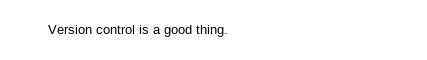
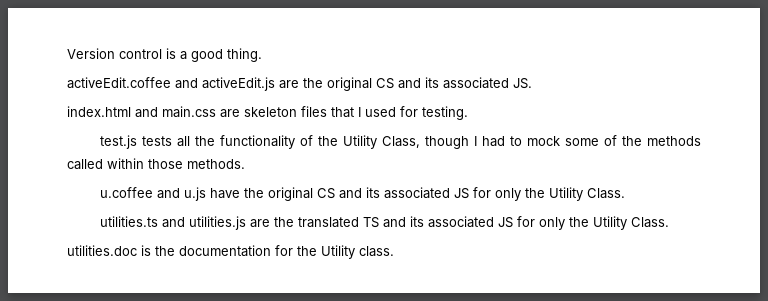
+ activeEdit.coffee and activeEdit.js are the original CS and its associated JS.
+ index.html and main.css are skeleton files that I used for testing.
+ test.js tests all the functionality of the Utility Class, though I had to mock some of the methods called within those methods.
+ u.coffee and u.js have the original CS and its associated JS for only the Utility Class.
+ utilities.ts and utilities.js are the translated TS and its associated JS for only the Utility Class.
+ utilities.doc is the documentation for the Utility class.

